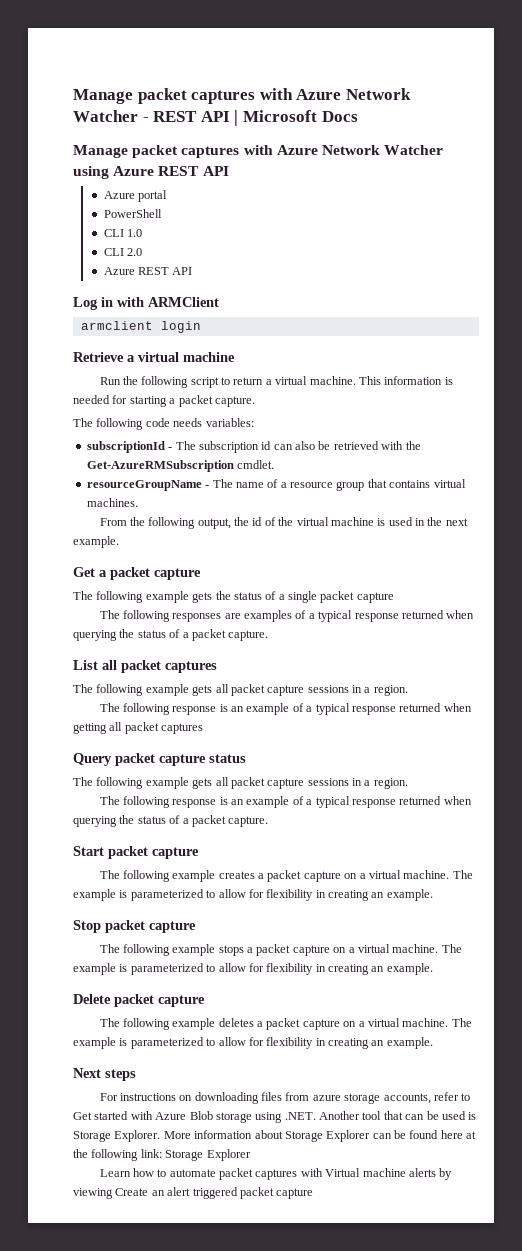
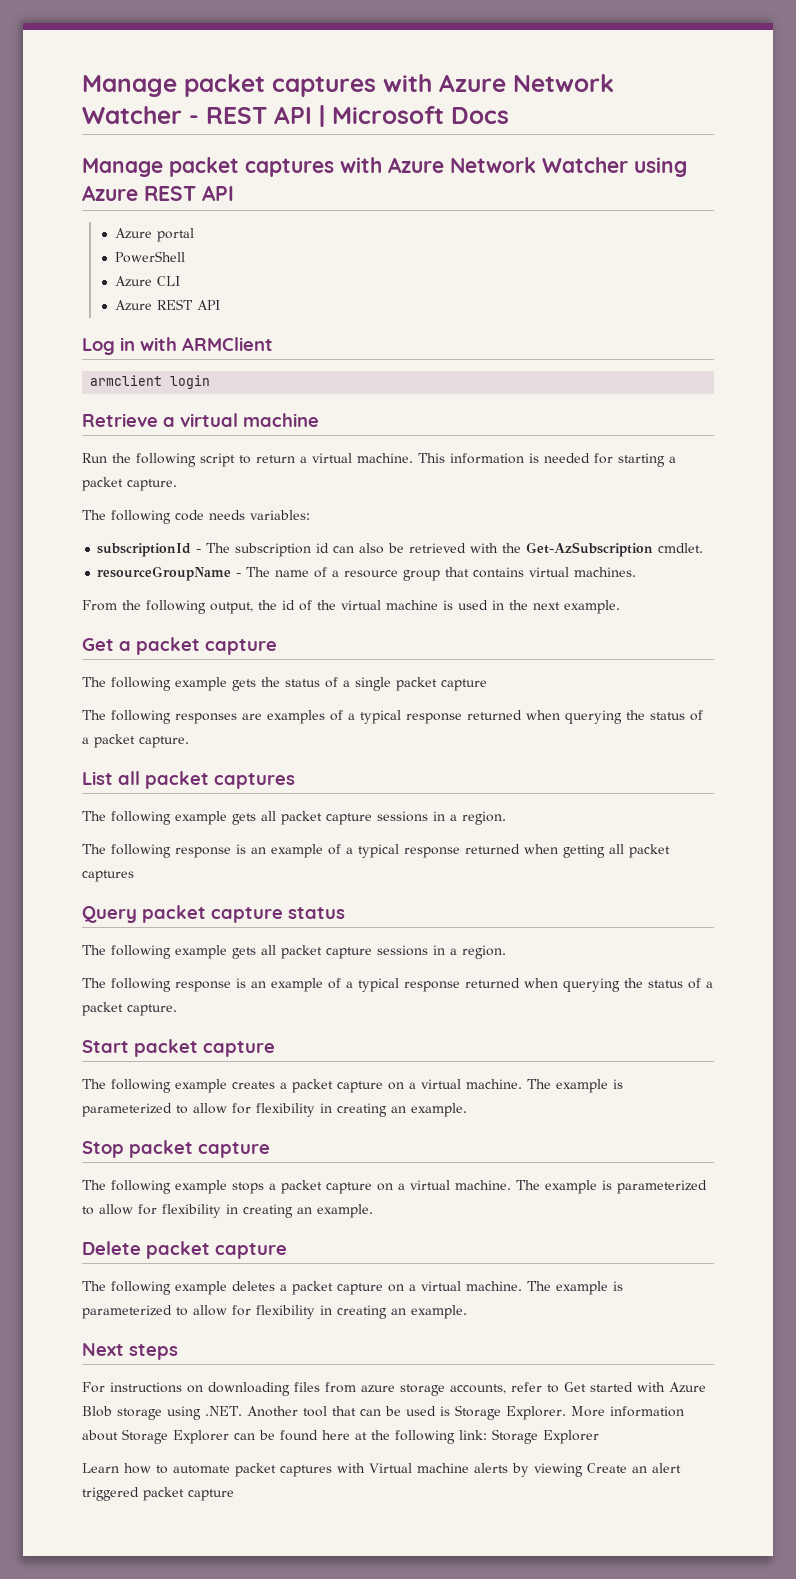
- CLI 1.0
- CLI 2.0
+ Azure CLI
- subscriptionId - The subscription id can also be retrieved with the Get-AzureRMSubscription cmdlet.
+ subscriptionId - The subscription id can also be retrieved with the Get-AzSubscription cmdlet.

